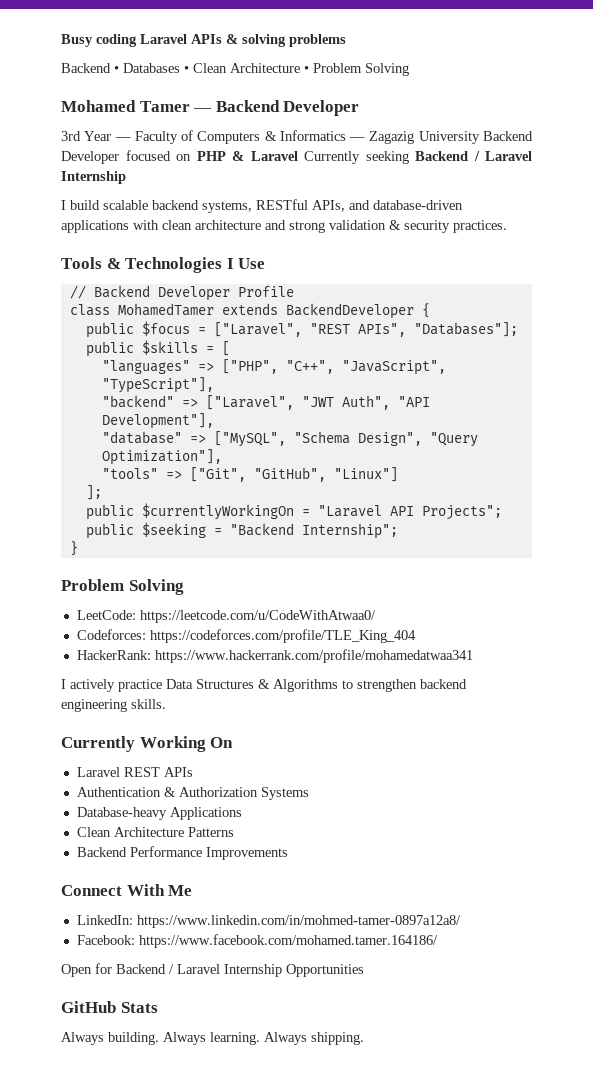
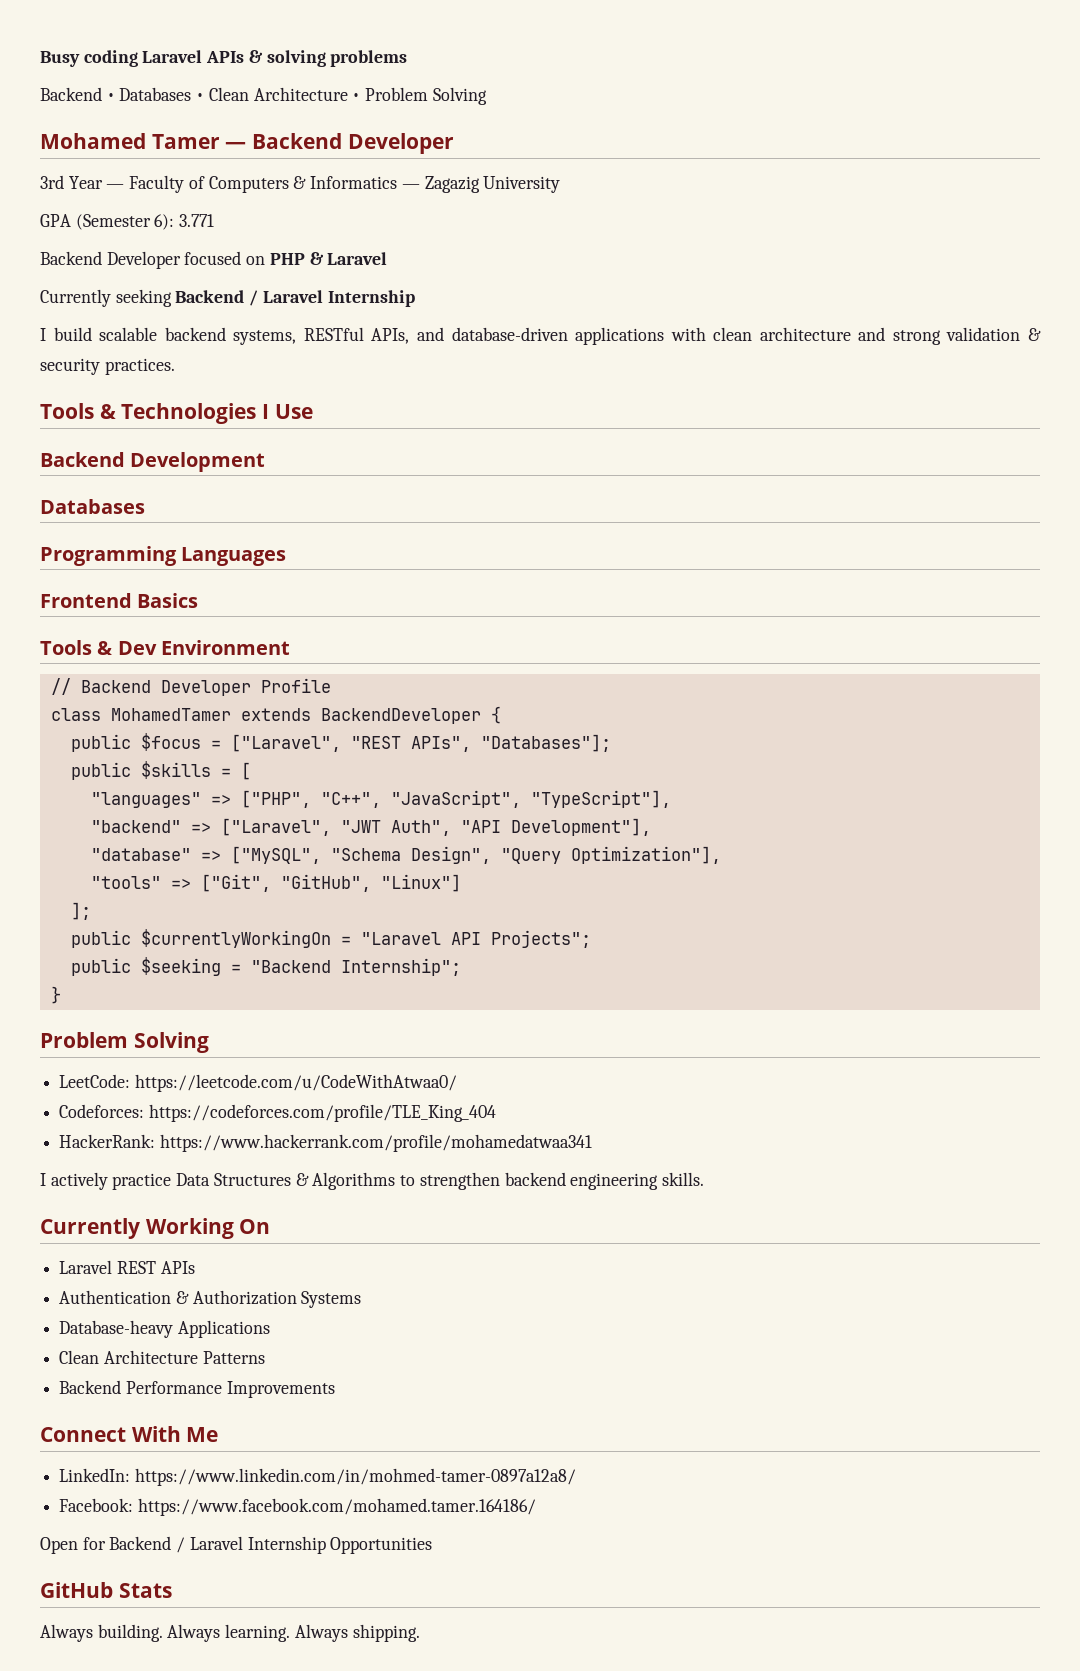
- 3rd Year — Faculty of Computers & Informatics — Zagazig University Backend Developer focused on PHP & Laravel Currently seeking Backend / Laravel Internship
+ 3rd Year — Faculty of Computers & Informatics — Zagazig University
+ GPA (Semester 6): 3.771
+ Backend Developer focused on PHP & Laravel
+ Currently seeking Backend / Laravel Internship
+ Backend Development
+ Databases
+ Programming Languages
+ Frontend Basics
+ Tools & Dev Environment

